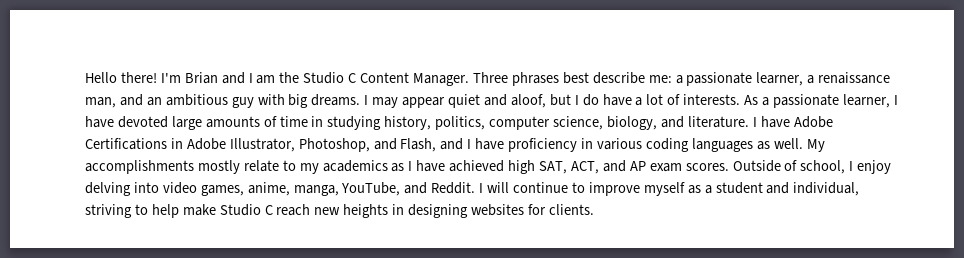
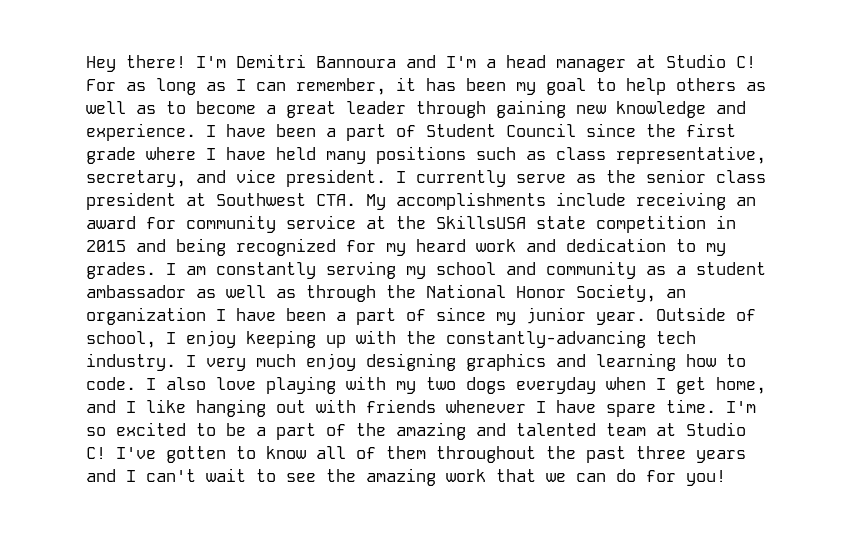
- Hello there!
+ Hey there!
- I'm Brian and I am the Studio C Content Manager. Three phrases best describe me: a passionate learner, a renaissance man, and an ambitious guy with big dreams. I may appear quiet and aloof, but I do have a lot of interests. As a passionate learner, I have devoted large amounts of time in studying history, politics, computer science, biology, and literature. I have Adobe Certifications in Adobe Illustrator, Photoshop, and Flash, and I have proficiency in various coding languages as well. My accomplishments mostly relate to my academics as I have achieved high SAT, ACT, and AP exam scores.
+ I'm Demitri Bannoura and I'm a head manager at Studio C! For as long as I can remember, it has been my goal to help others as well as to become a great leader through gaining new knowledge and experience. I have been a part of Student Council since the first grade where I have held many positions such as class representative, secretary, and vice president. I currently serve as the senior class president at Southwest CTA. My accomplishments include receiving an award for community service at the SkillsUSA state competition in 2015 and being recognized for my heard work and dedication to my grades. I am constantly serving my school and community as a student ambassador as well as through the National Honor Society, an organization I have been a part of since my junior year.
- Outside of school, I enjoy delving into video games, anime, manga, YouTube, and Reddit. I will continue to improve myself as a student and individual, striving to help make Studio C reach new heights in designing websites for clients.
+ Outside of school, I enjoy keeping up with the constantly-advancing tech industry. I very much enjoy designing graphics and learning how to code. I also love playing with my two dogs everyday when I get home, and I like hanging out with friends whenever I have spare time. I'm so excited to be a part of the amazing and talented team at Studio C! I've gotten to know all of them throughout the past three years and I can't wait to see the amazing work that we can do for you!

